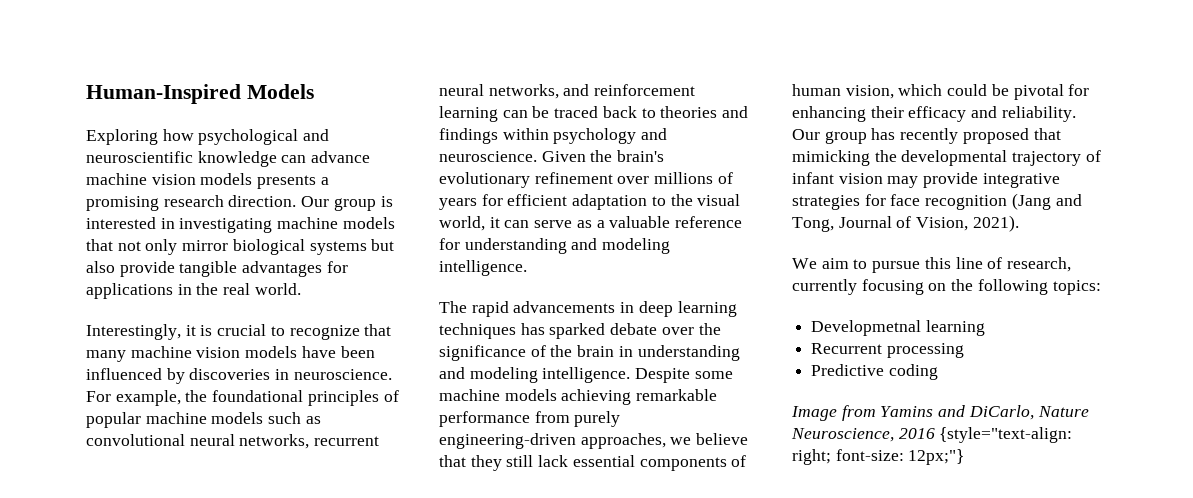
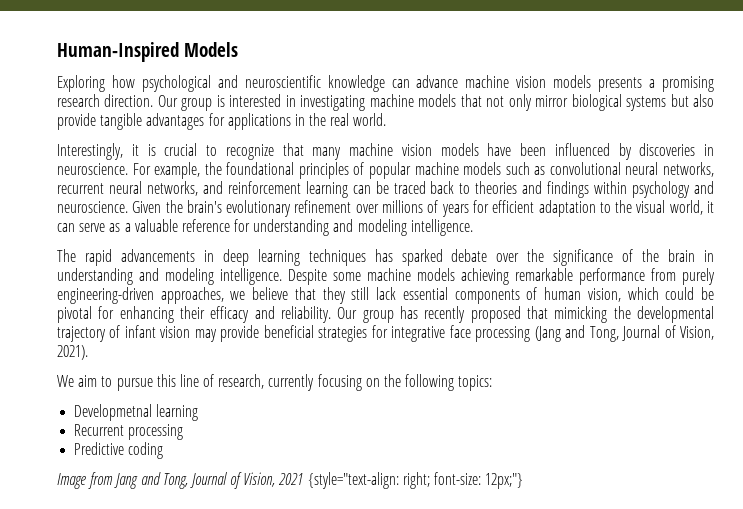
- Our group has recently proposed that mimicking the developmental trajectory of infant vision may provide integrative strategies for face recognition (Jang and Tong, Journal of Vision, 2021).
+ Our group has recently proposed that mimicking the developmental trajectory of infant vision may provide beneficial strategies for integrative face processing (Jang and Tong, Journal of Vision, 2021).
- Image from Yamins and DiCarlo, Nature Neuroscience, 2016 {style="text-align: right; font-size: 12px;"}
+ Image from Jang and Tong, Journal of Vision, 2021 {style="text-align: right; font-size: 12px;"}

